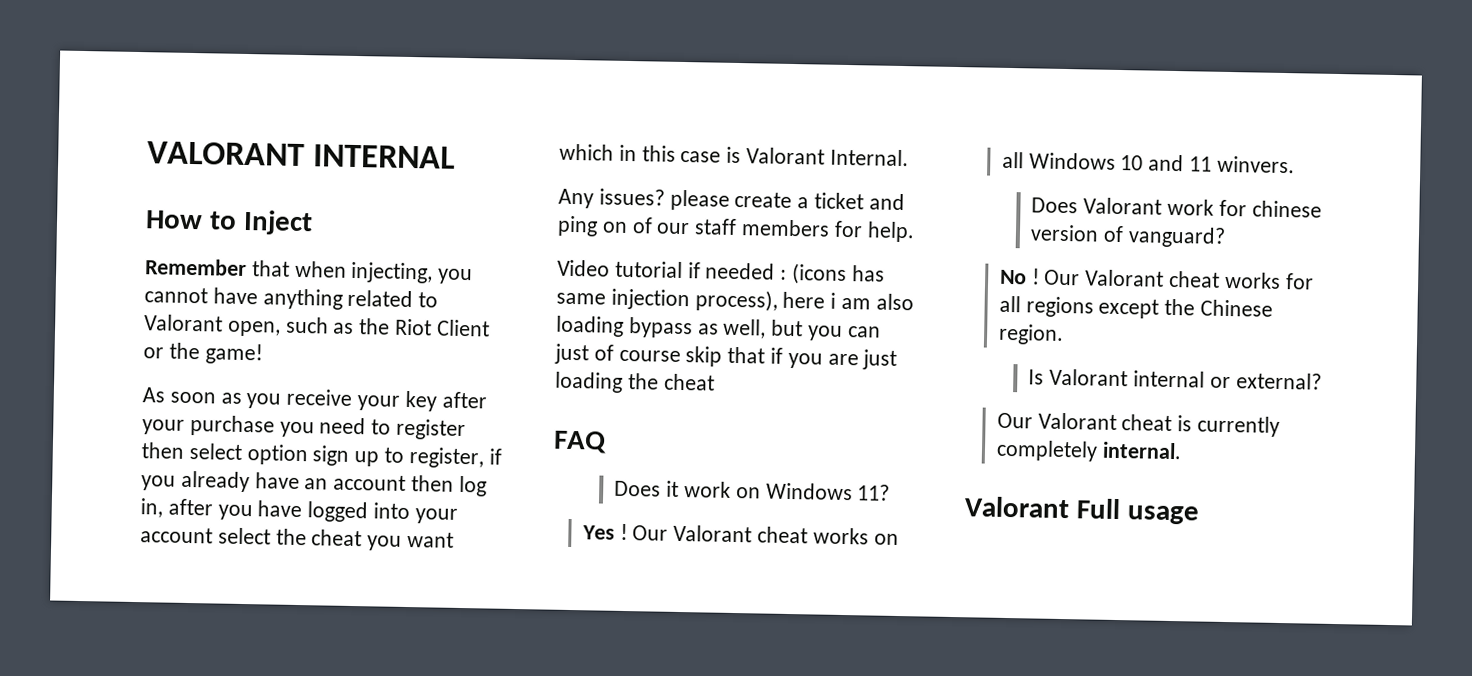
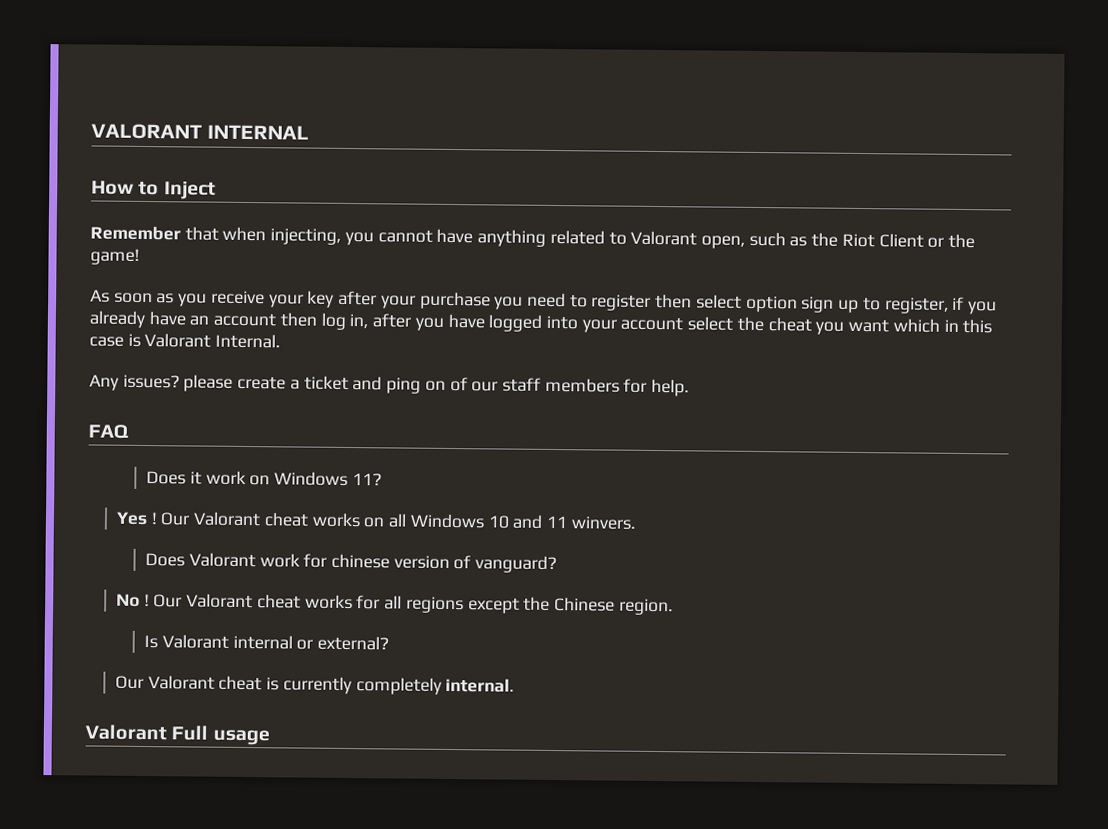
- Video tutorial if needed : (icons has same injection process), here i am also loading bypass as well, but you can just of course skip that if you are just loading the cheat

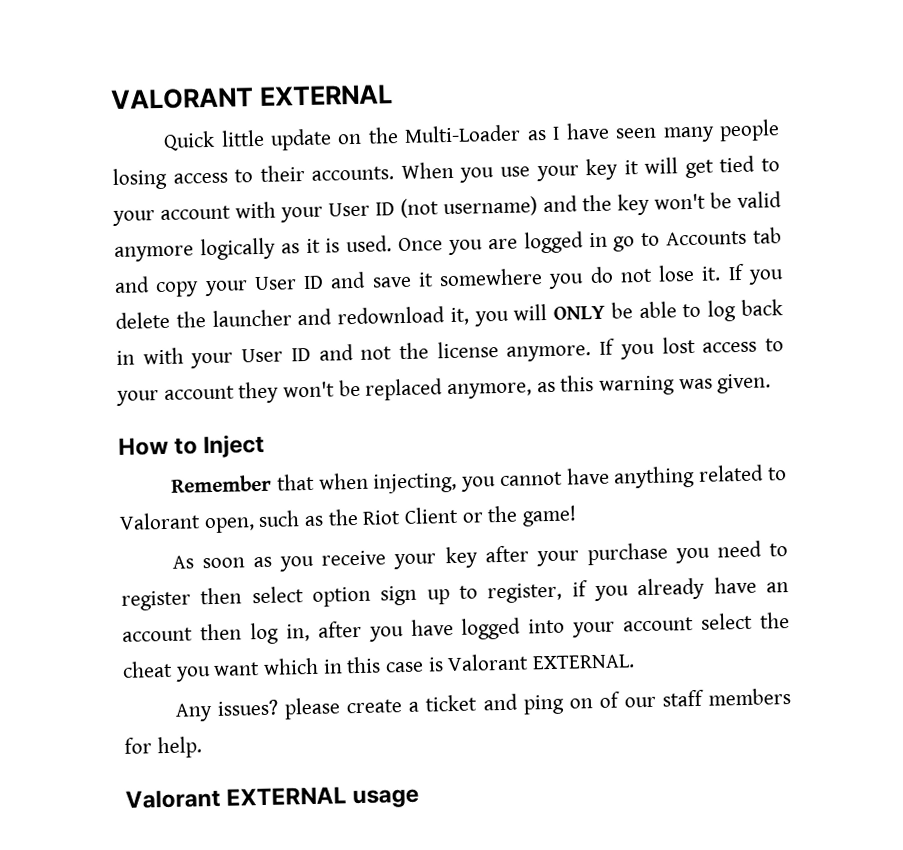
- VALORANT INTERNAL
+ VALORANT EXTERNAL
+ Quick little update on the Multi-Loader as I have seen many people losing access to their accounts. When you use your key it will get tied to your account with your User ID (not username) and the key won't be valid anymore logically as it is used. Once you are logged in go to Accounts tab and copy your User ID and save it somewhere you do not lose it. If you delete the launcher and redownload it, you will ONLY be able to log back in with your User ID and not the license anymore. If you lost access to your account they won't be replaced anymore, as this warning was given.
- As soon as you receive your key after your purchase you need to register then select option sign up to register, if you already have an account then log in, after you have logged into your account select the cheat you want which in this case is Valorant Internal.
+ As soon as you receive your key after your purchase you need to register then select option sign up to register, if you already have an account then log in, after you have logged into your account select the cheat you want which in this case is Valorant EXTERNAL.
- FAQ
- Does it work on Windows 11?
- Yes ! Our Valorant cheat works on all Windows 10 and 11 winvers.
- Does Valorant work for chinese version of vanguard?
- No ! Our Valorant cheat works for all regions except the Chinese region.
- Is Valorant internal or external?
- Our Valorant cheat is currently completely internal.
- Valorant Full usage
+ Valorant EXTERNAL usage

